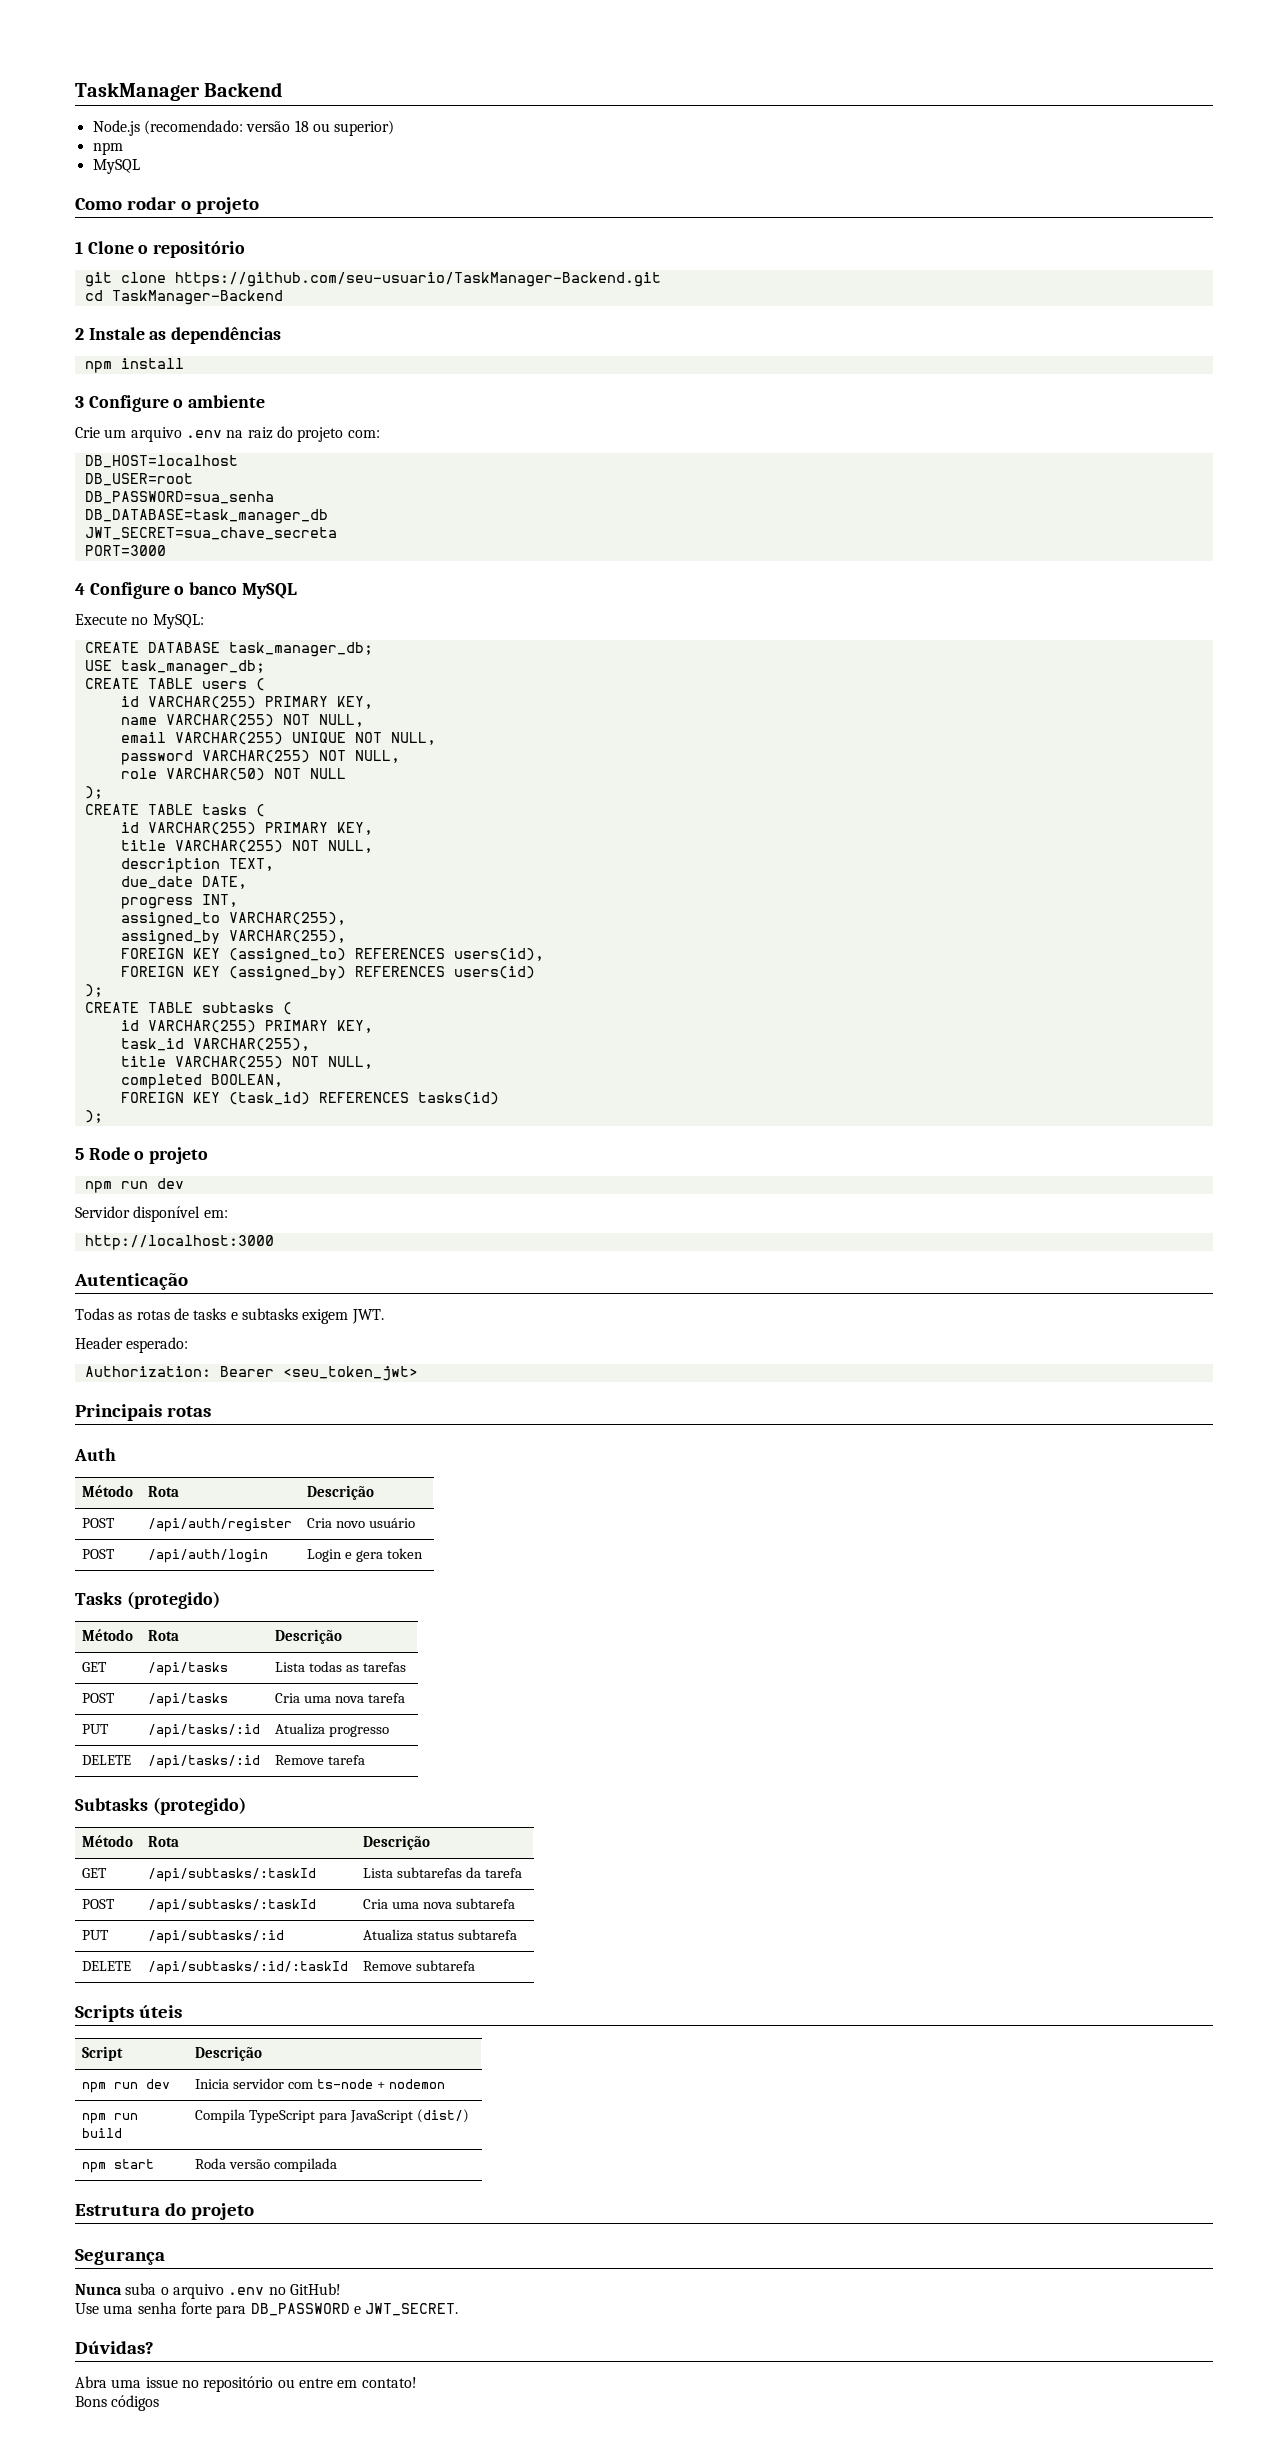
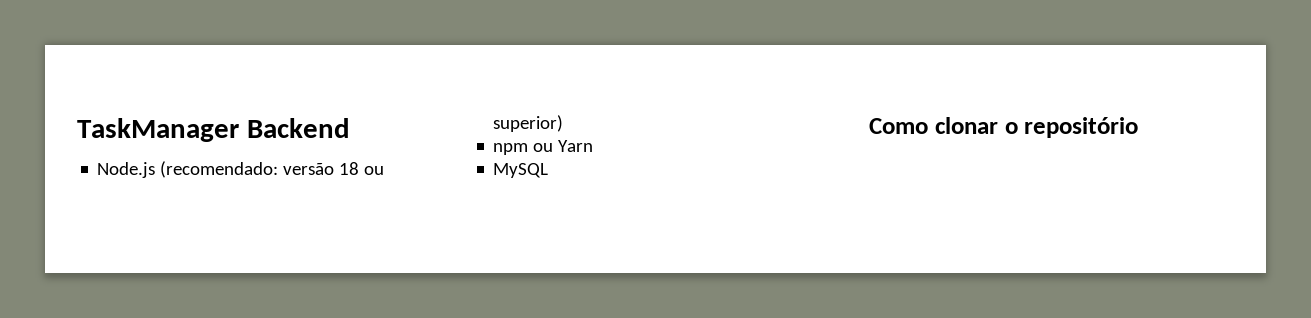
  Node.js (recomendado: versão 18 ou superior)
- npm
+ npm ou Yarn
- Como rodar o projeto
- 1 Clone o repositório
- git clone https://github.com/seu-usuario/TaskManager-Backend.git
- cd TaskManager-Backend
- 2 Instale as dependências
- npm install
- 3 Configure o ambiente
- Crie um arquivo .env na raiz do projeto com:
- DB_HOST=localhost
- DB_USER=root
- DB_PASSWORD=sua_senha
- DB_DATABASE=task_manager_db
- JWT_SECRET=sua_chave_secreta
- PORT=3000
- 4 Configure o banco MySQL
- Execute no MySQL:
- CREATE DATABASE task_manager_db;
- USE task_manager_db;
- CREATE TABLE users (
- id VARCHAR(255) PRIMARY KEY,
- name VARCHAR(255) NOT NULL,
- email VARCHAR(255) UNIQUE NOT NULL,
- password VARCHAR(255) NOT NULL,
- role VARCHAR(50) NOT NULL
- );
- CREATE TABLE tasks (
- id VARCHAR(255) PRIMARY KEY,
- title VARCHAR(255) NOT NULL,
- description TEXT,
- due_date DATE,
- progress INT,
- assigned_to VARCHAR(255),
- assigned_by VARCHAR(255),
- FOREIGN KEY (assigned_to) REFERENCES users(id),
- FOREIGN KEY (assigned_by) REFERENCES users(id)
- );
- CREATE TABLE subtasks (
- id VARCHAR(255) PRIMARY KEY,
- task_id VARCHAR(255),
- title VARCHAR(255) NOT NULL,
- completed BOOLEAN,
- FOREIGN KEY (task_id) REFERENCES tasks(id)
- );
- 5 Rode o projeto
- npm run dev
- Servidor disponível em:
- http://localhost:3000
- Autenticação
- Todas as rotas de tasks e subtasks exigem JWT.
- Header esperado:
- Authorization: Bearer <seu_token_jwt>
- Principais rotas
- Auth
- Método | Rota | Descrição
- POST | /api/auth/register | Cria novo usuário
- POST | /api/auth/login | Login e gera token
- Tasks (protegido)
- Método | Rota | Descrição
- GET | /api/tasks | Lista todas as tarefas
- POST | /api/tasks | Cria uma nova tarefa
- PUT | /api/tasks/:id | Atualiza progresso
- DELETE | /api/tasks/:id | Remove tarefa
- Subtasks (protegido)
- Método | Rota | Descrição
- GET | /api/subtasks/:taskId | Lista subtarefas da tarefa
- POST | /api/subtasks/:taskId | Cria uma nova subtarefa
- PUT | /api/subtasks/:id | Atualiza status subtarefa
- DELETE | /api/subtasks/:id/:taskId | Remove subtarefa
- Scripts úteis
- Script | Descrição
- npm run dev | Inicia servidor com ts-node + nodemon
- npm run build | Compila TypeScript para JavaScript (dist/)
- npm start | Roda versão compilada
- Estrutura do projeto
- Segurança
- Nunca suba o arquivo .env no GitHub!
- Use uma senha forte para DB_PASSWORD e JWT_SECRET.
- Dúvidas?
- Abra uma issue no repositório ou entre em contato!
- Bons códigos
+ Como clonar o repositório

